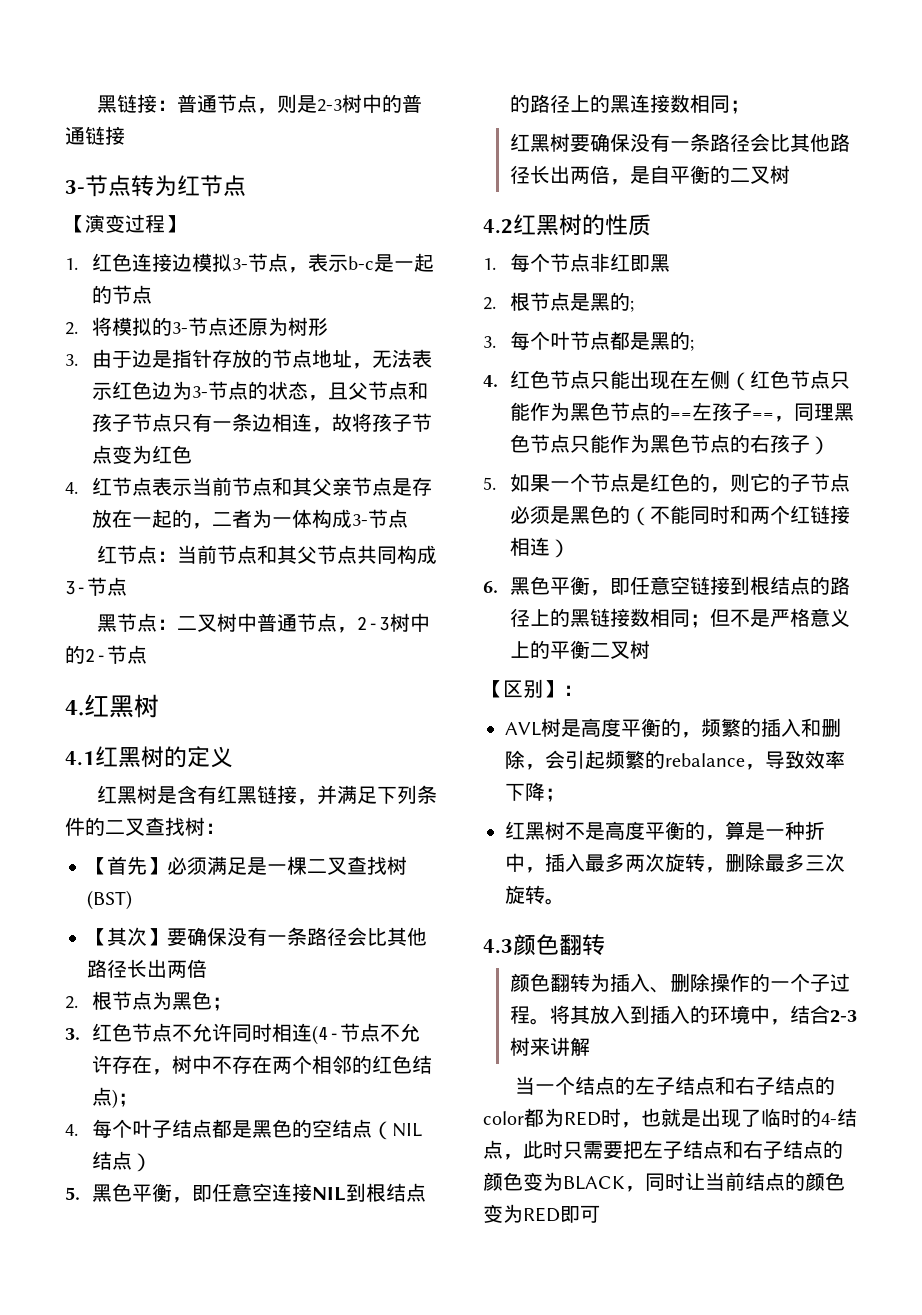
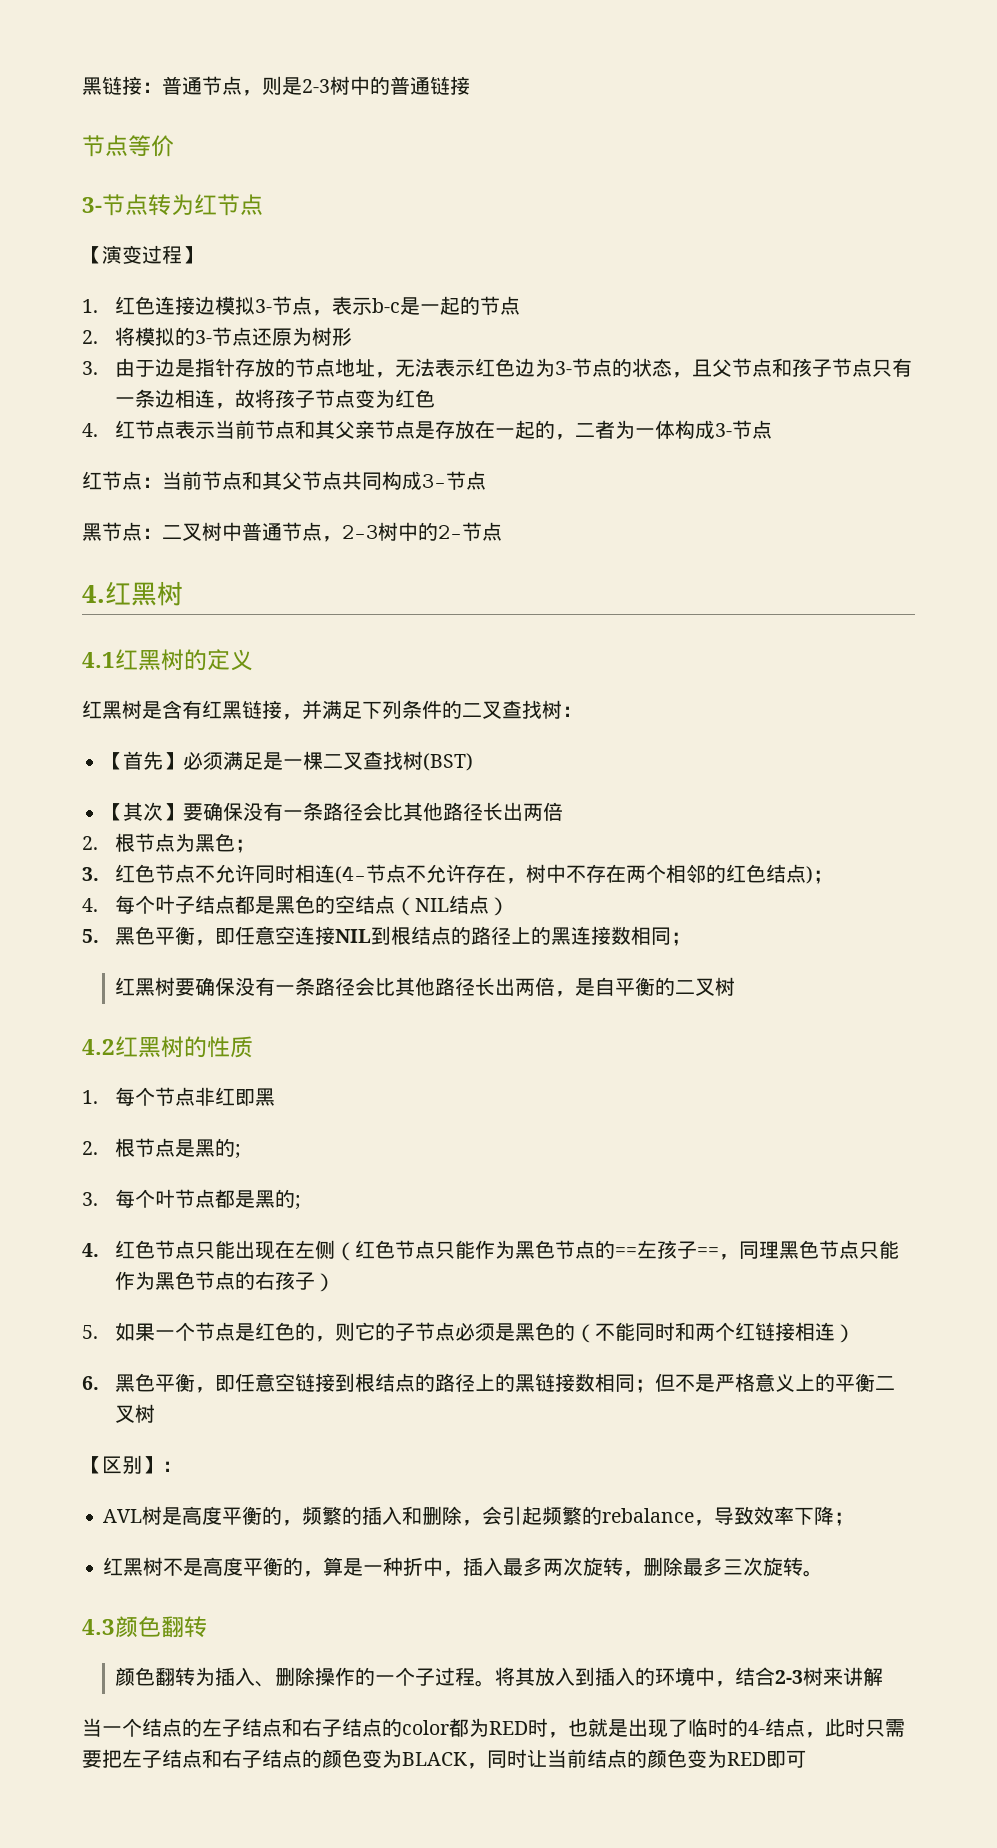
+ 节点等价

